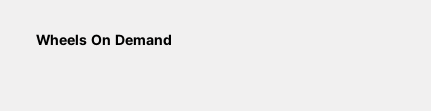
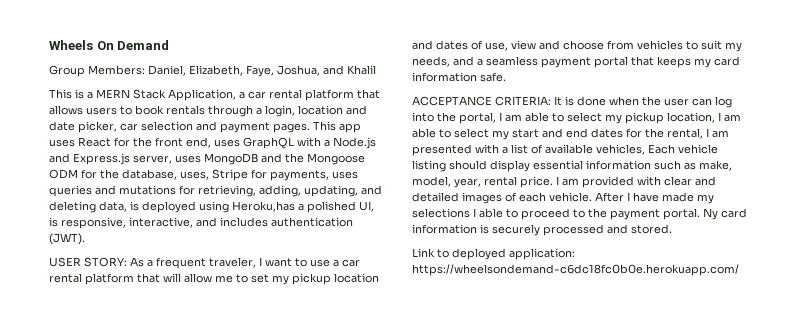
+ Group Members: Daniel, Elizabeth, Faye, Joshua, and Khalil
+ This is a MERN Stack Application, a car rental platform that allows users to book rentals through a login, location and date picker, car selection and payment pages. This app uses React for the front end, uses GraphQL with a Node.js and Express.js server, uses MongoDB and the Mongoose ODM for the database, uses, Stripe for payments, uses queries and mutations for retrieving, adding, updating, and deleting data, is deployed using Heroku,has a polished UI, is responsive, interactive, and includes authentication (JWT).
+ USER STORY: As a frequent traveler, I want to use a car rental platform that will allow me to set my pickup location and dates of use, view and choose from vehicles to suit my needs, and a seamless payment portal that keeps my card information safe.
+ ACCEPTANCE CRITERIA: It is done when the user can log into the portal, I am able to select my pickup location, I am able to select my start and end dates for the rental, I am presented with a list of available vehicles, Each vehicle listing should display essential information such as make, model, year, rental price. I am provided with clear and detailed images of each vehicle. After I have made my selections I able to proceed to the payment portal. Ny card information is securely processed and stored.
+ Link to deployed application: https://wheelsondemand-c6dc18fc0b0e.herokuapp.com/

